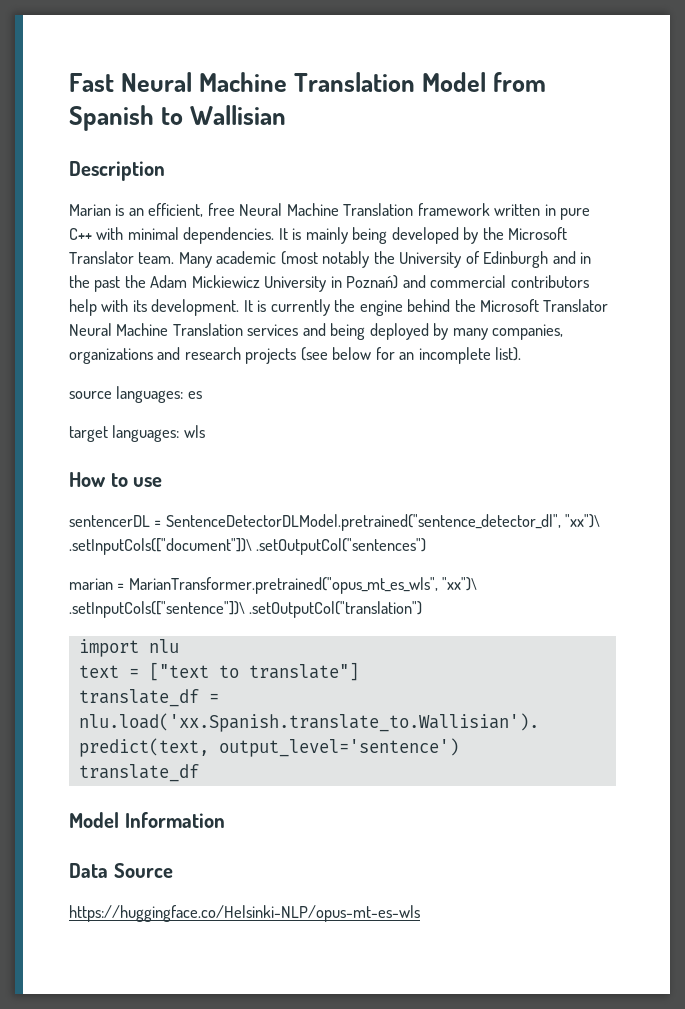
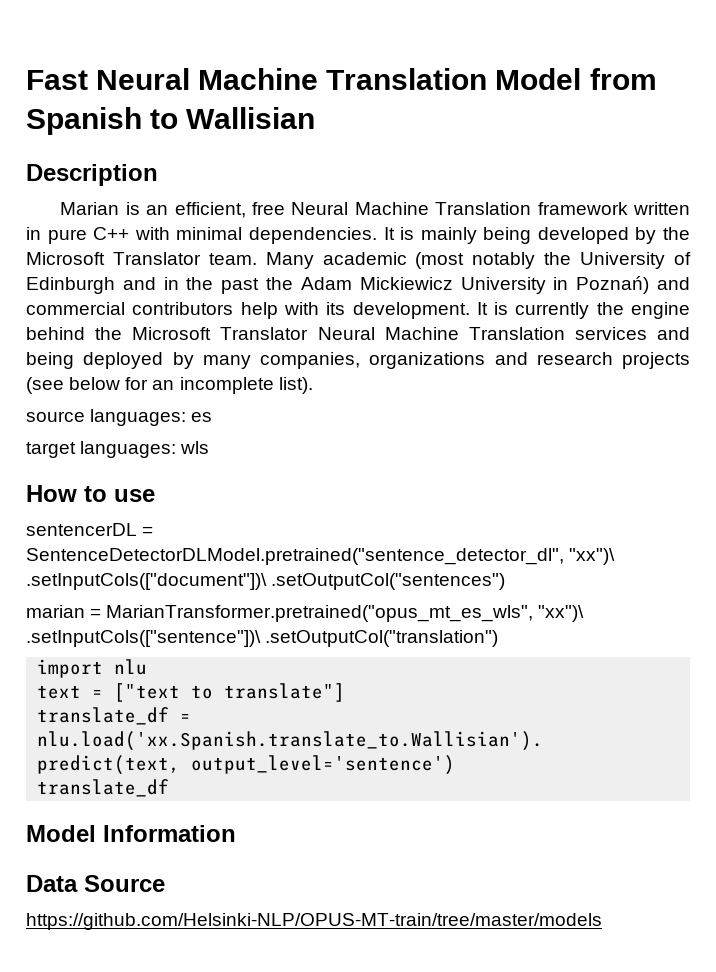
- https://huggingface.co/Helsinki-NLP/opus-mt-es-wls
+ https://github.com/Helsinki-NLP/OPUS-MT-train/tree/master/models

